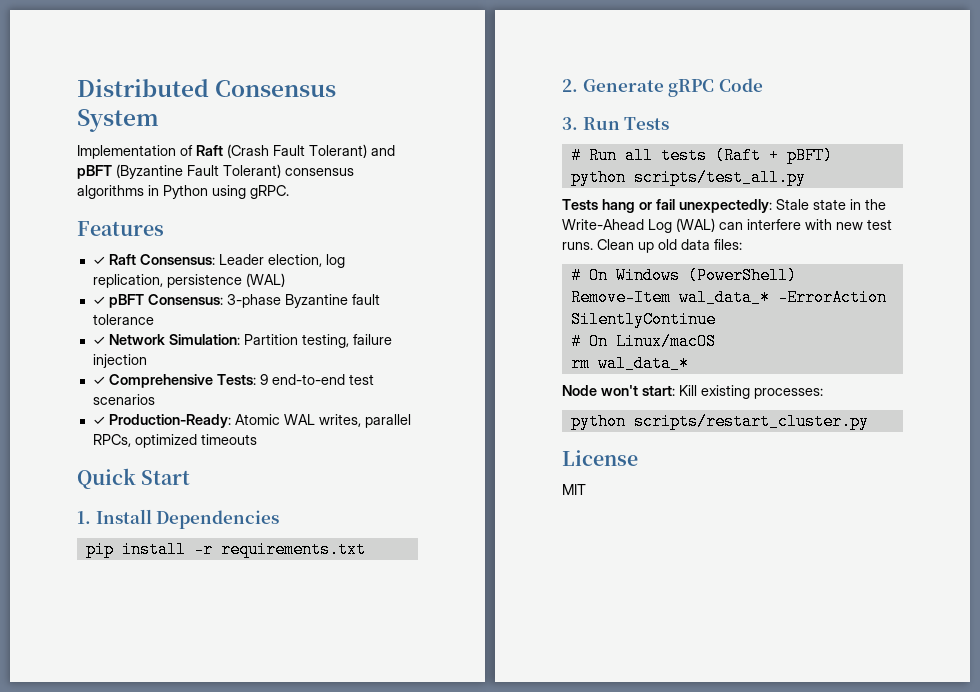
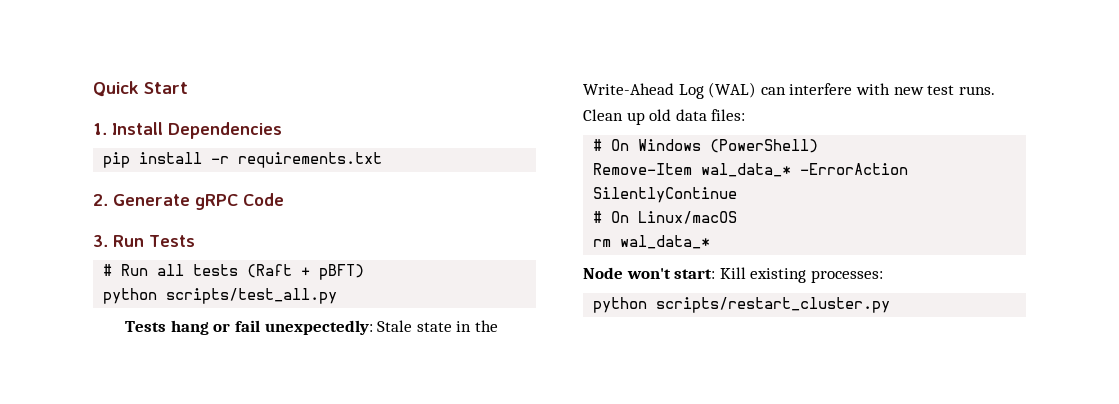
- Distributed Consensus System
- Implementation of Raft (Crash Fault Tolerant) and pBFT (Byzantine Fault Tolerant) consensus algorithms in Python using gRPC.
- Features
- ✓ Raft Consensus: Leader election, log replication, persistence (WAL)
- ✓ pBFT Consensus: 3-phase Byzantine fault tolerance
- ✓ Network Simulation: Partition testing, failure injection
- ✓ Comprehensive Tests: 9 end-to-end test scenarios
- ✓ Production-Ready: Atomic WAL writes, parallel RPCs, optimized timeouts
- License
- MIT

